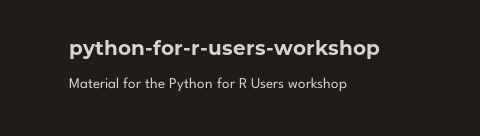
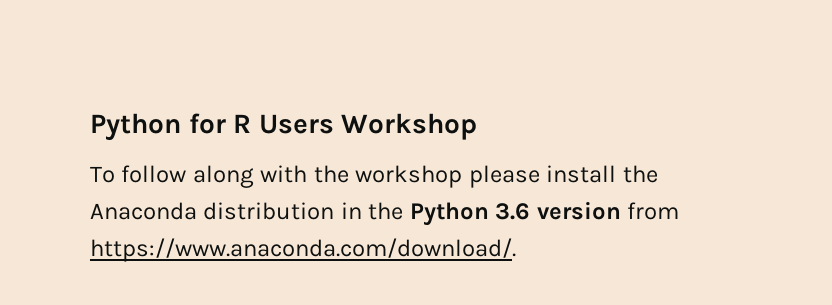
- python-for-r-users-workshop
- Material for the Python for R Users workshop
+ Python for R Users Workshop
+ To follow along with the workshop please install the Anaconda distribution in the Python 3.6 version from https://www.anaconda.com/download/.

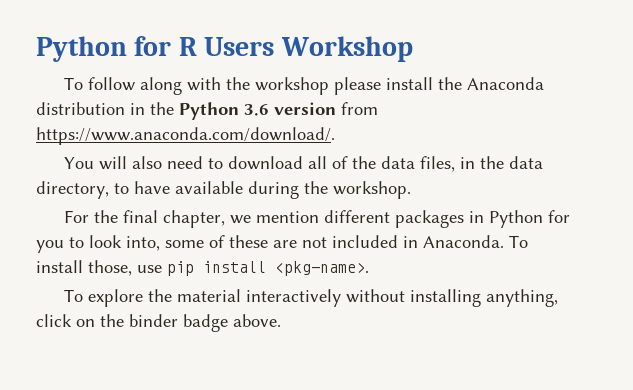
+ You will also need to download all of the data files, in the data directory, to have available during the workshop.
+ For the final chapter, we mention different packages in Python for you to look into, some of these are not included in Anaconda. To install those, use pip install <pkg-name>.
+ To explore the material interactively without installing anything, click on the binder badge above.

